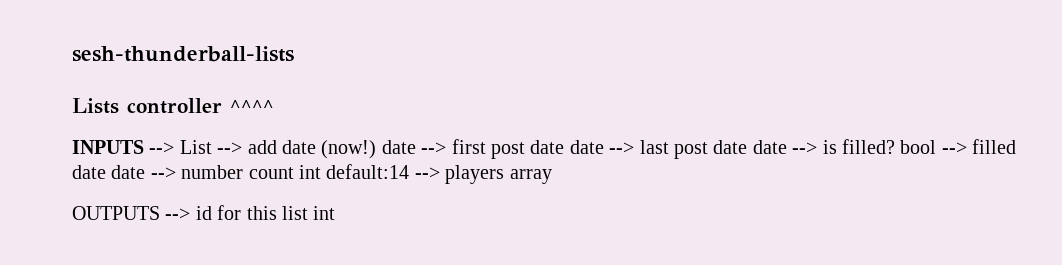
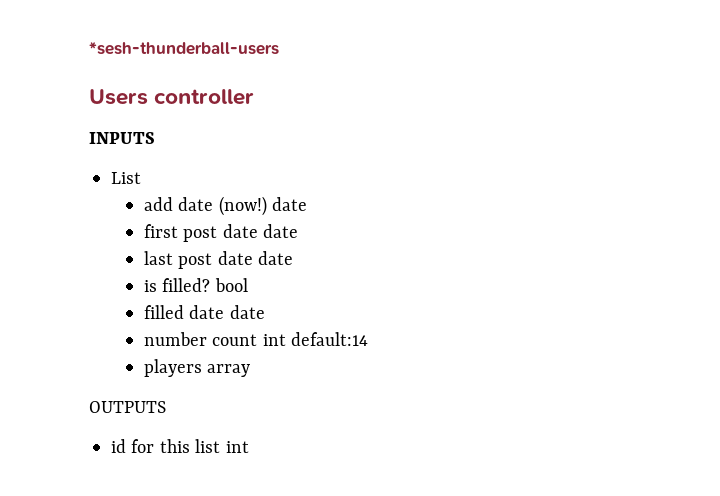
- sesh-thunderball-lists
- Lists controller ^^^^
+ *sesh-thunderball-users
+ Users controller
- INPUTS --> List --> add date (now!) date --> first post date date --> last post date date --> is filled? bool --> filled date date --> number count int default:14 --> players array
+ INPUTS
+ List
+ add date (now!) date
+ first post date date
+ last post date date
+ is filled? bool
+ filled date date
+ number count int default:14
+ players array
- OUTPUTS --> id for this list int
+ OUTPUTS
+ id for this list int

